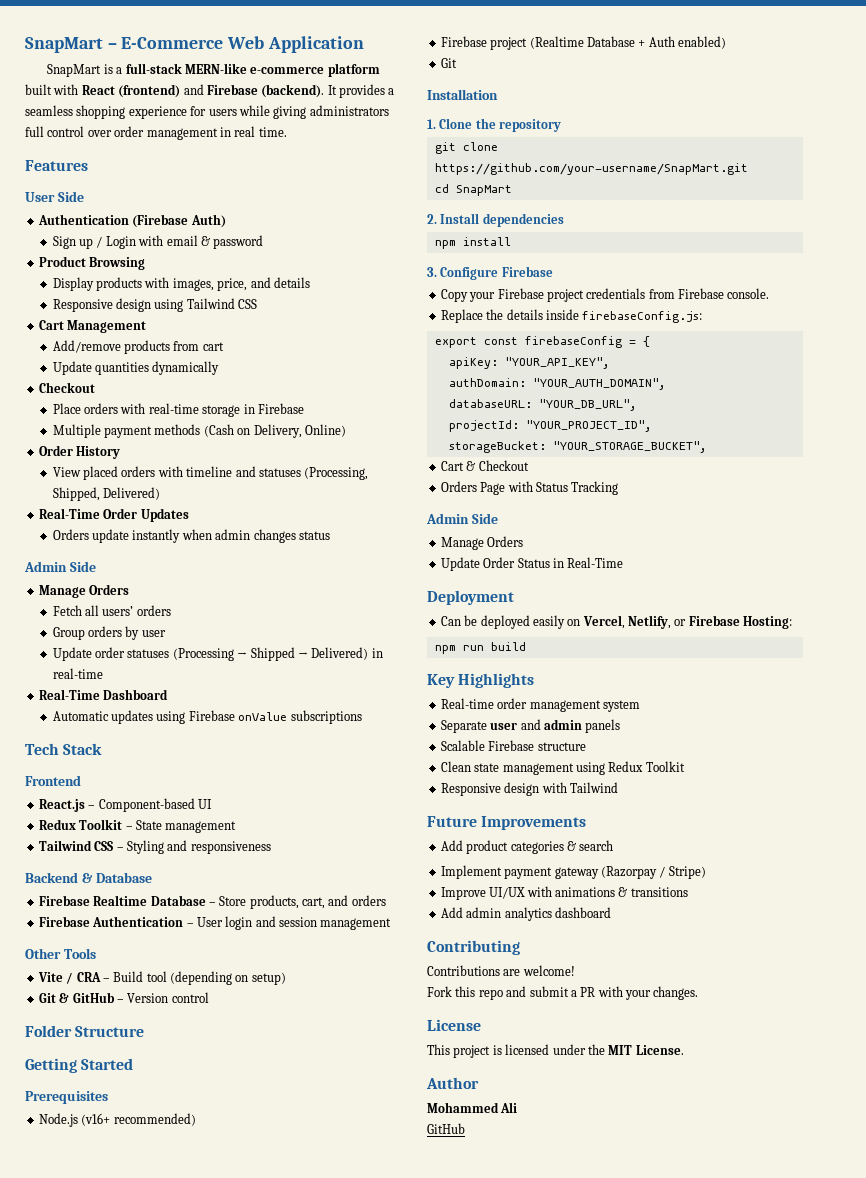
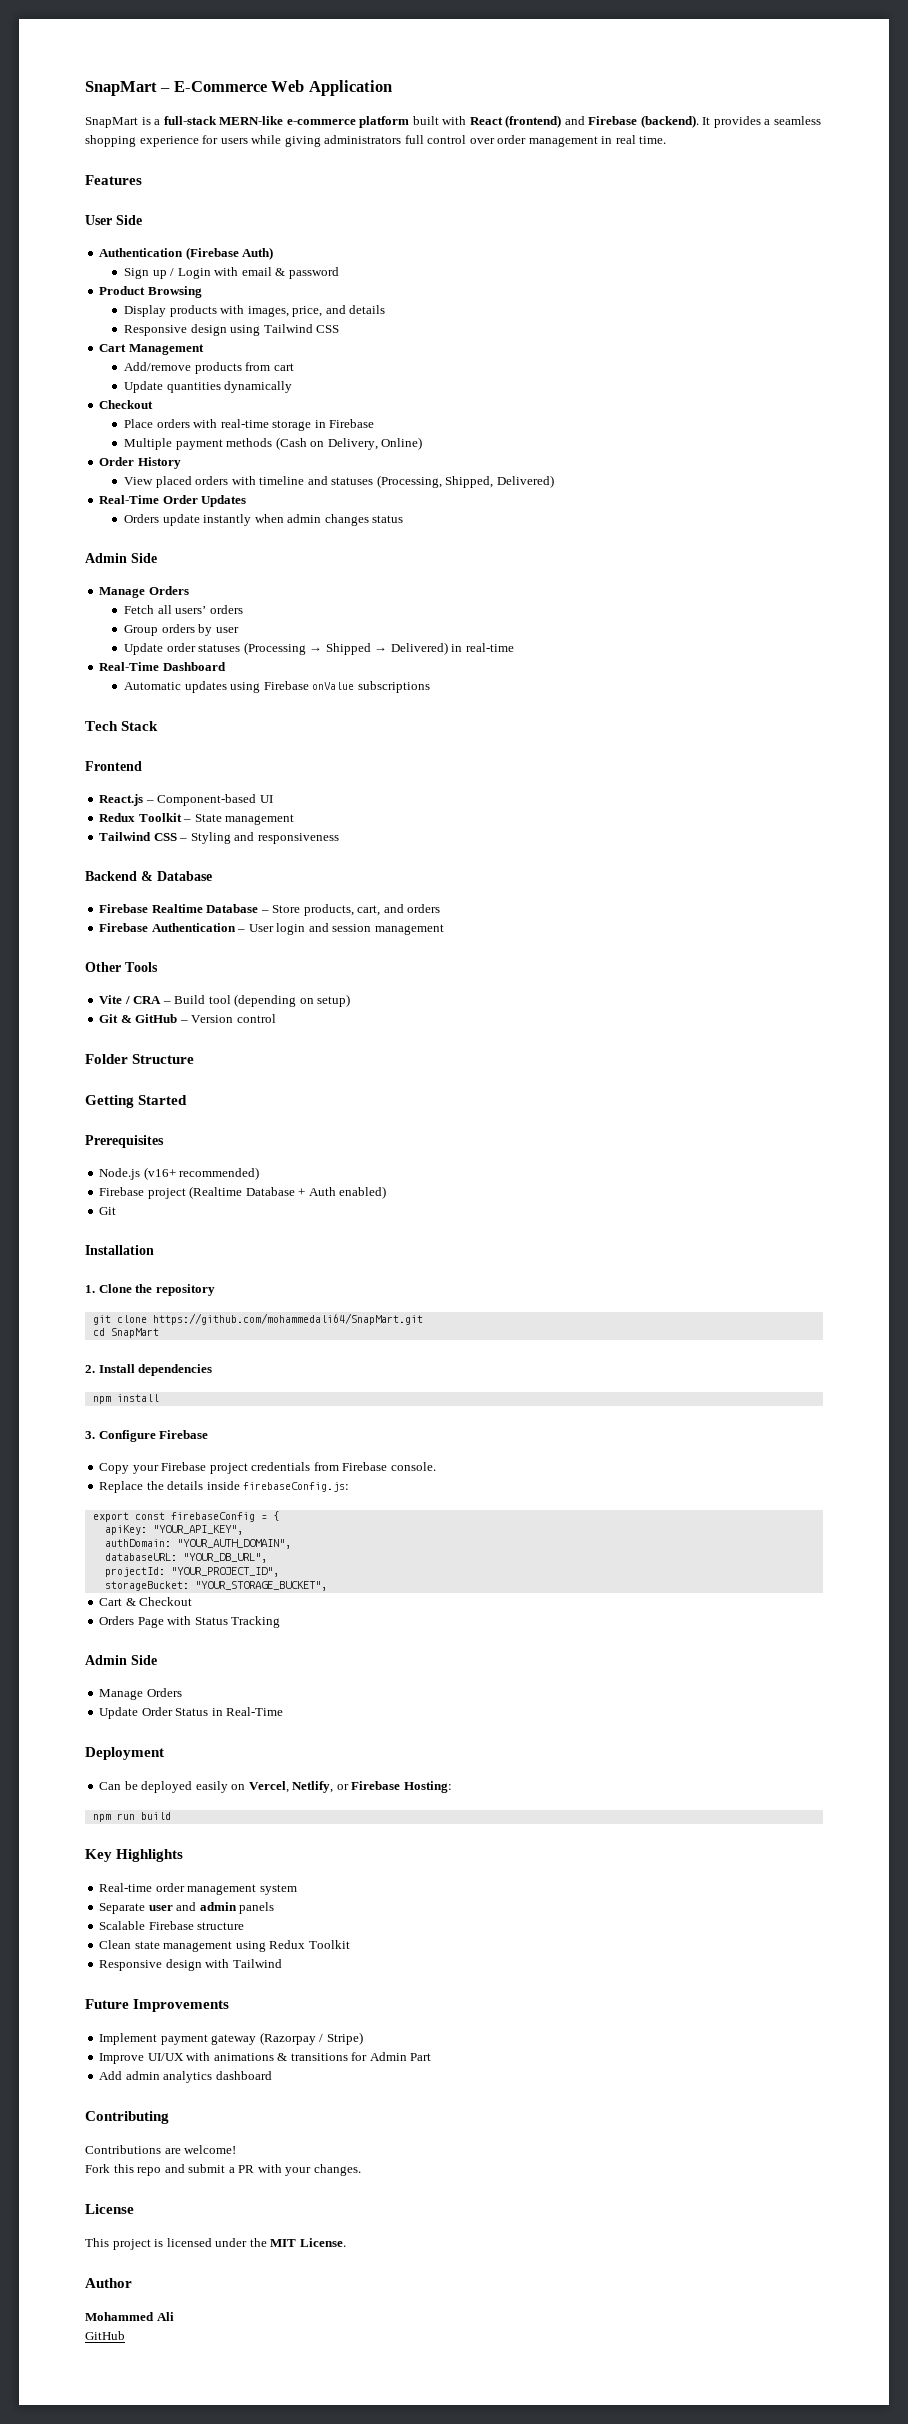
- git clone https://github.com/your-username/SnapMart.git
+ git clone https://github.com/mohammedali64/SnapMart.git
- Add product categories & search
- Improve UI/UX with animations & transitions
+ Improve UI/UX with animations & transitions for Admin Part

